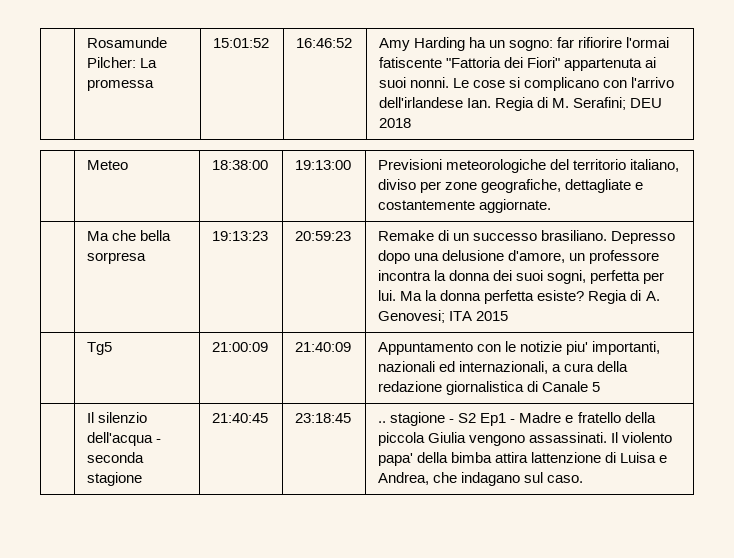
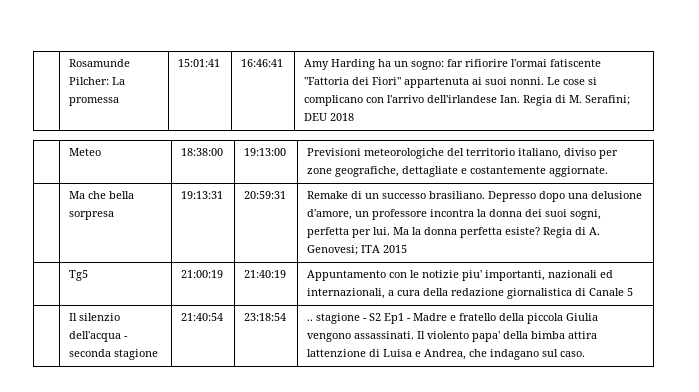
- | Rosamunde Pilcher: La promessa | 15:01:52 | 16:46:52 | Amy Harding ha un sogno: far rifiorire l'ormai fatiscente "Fattoria dei Fiori" appartenuta ai suoi nonni. Le cose si complicano con l'arrivo dell'irlandese Ian. Regia di M. Serafini; DEU 2018
+ | Rosamunde Pilcher: La promessa | 15:01:41 | 16:46:41 | Amy Harding ha un sogno: far rifiorire l'ormai fatiscente "Fattoria dei Fiori" appartenuta ai suoi nonni. Le cose si complicano con l'arrivo dell'irlandese Ian. Regia di M. Serafini; DEU 2018
- | Ma che bella sorpresa | 19:13:23 | 20:59:23 | Remake di un successo brasiliano. Depresso dopo una delusione d'amore, un professore incontra la donna dei suoi sogni, perfetta per lui. Ma la donna perfetta esiste? Regia di A. Genovesi; ITA 2015
+ | Ma che bella sorpresa | 19:13:31 | 20:59:31 | Remake di un successo brasiliano. Depresso dopo una delusione d'amore, un professore incontra la donna dei suoi sogni, perfetta per lui. Ma la donna perfetta esiste? Regia di A. Genovesi; ITA 2015
- | Tg5 | 21:00:09 | 21:40:09 | Appuntamento con le notizie piu' importanti, nazionali ed internazionali, a cura della redazione giornalistica di Canale 5
+ | Tg5 | 21:00:19 | 21:40:19 | Appuntamento con le notizie piu' importanti, nazionali ed internazionali, a cura della redazione giornalistica di Canale 5
- | Il silenzio dell'acqua - seconda stagione | 21:40:45 | 23:18:45 | .. stagione - S2 Ep1 - Madre e fratello della piccola Giulia vengono assassinati. Il violento papa' della bimba attira lattenzione di Luisa e Andrea, che indagano sul caso.
+ | Il silenzio dell'acqua - seconda stagione | 21:40:54 | 23:18:54 | .. stagione - S2 Ep1 - Madre e fratello della piccola Giulia vengono assassinati. Il violento papa' della bimba attira lattenzione di Luisa e Andrea, che indagano sul caso.

